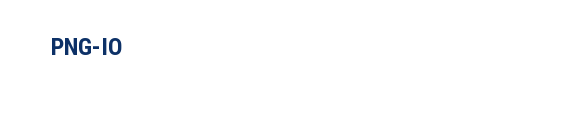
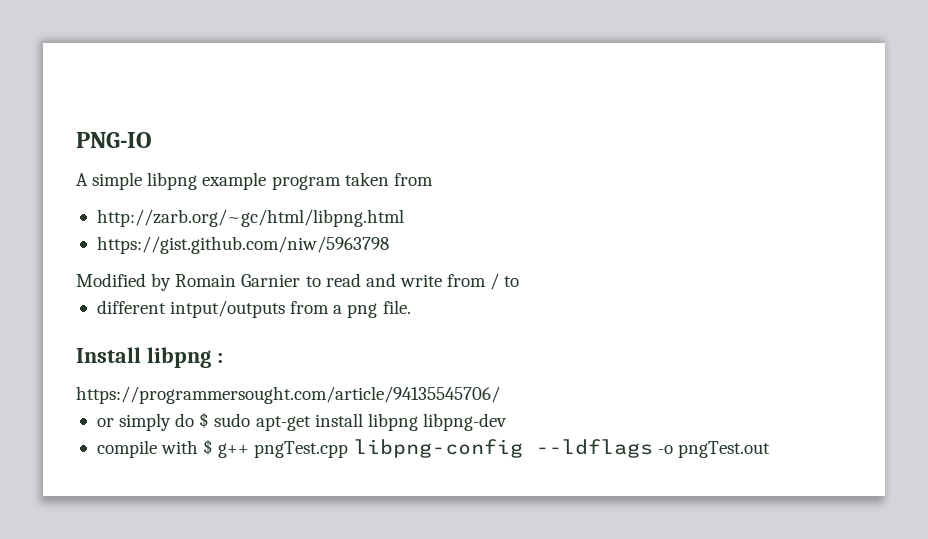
+ A simple libpng example program taken from
+ http://zarb.org/~gc/html/libpng.html
+ https://gist.github.com/niw/5963798
+ Modified by Romain Garnier to read and write from / to
+ different intput/outputs from a png file.
+ Install libpng :
+ https://programmersought.com/article/94135545706/
+ or simply do $ sudo apt-get install libpng libpng-dev
+ compile with $ g++ pngTest.cpp libpng-config --ldflags -o pngTest.out

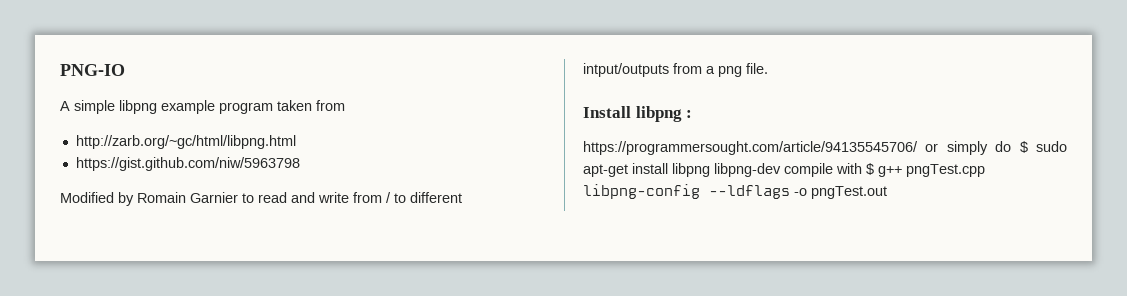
- Modified by Romain Garnier to read and write from / to
- different intput/outputs from a png file.
+ Modified by Romain Garnier to read and write from / to different intput/outputs from a png file.
- https://programmersought.com/article/94135545706/
- or simply do $ sudo apt-get install libpng libpng-dev
- compile with $ g++ pngTest.cpp libpng-config --ldflags -o pngTest.out
+ https://programmersought.com/article/94135545706/ or simply do $ sudo apt-get install libpng libpng-dev compile with $ g++ pngTest.cpp libpng-config --ldflags -o pngTest.out

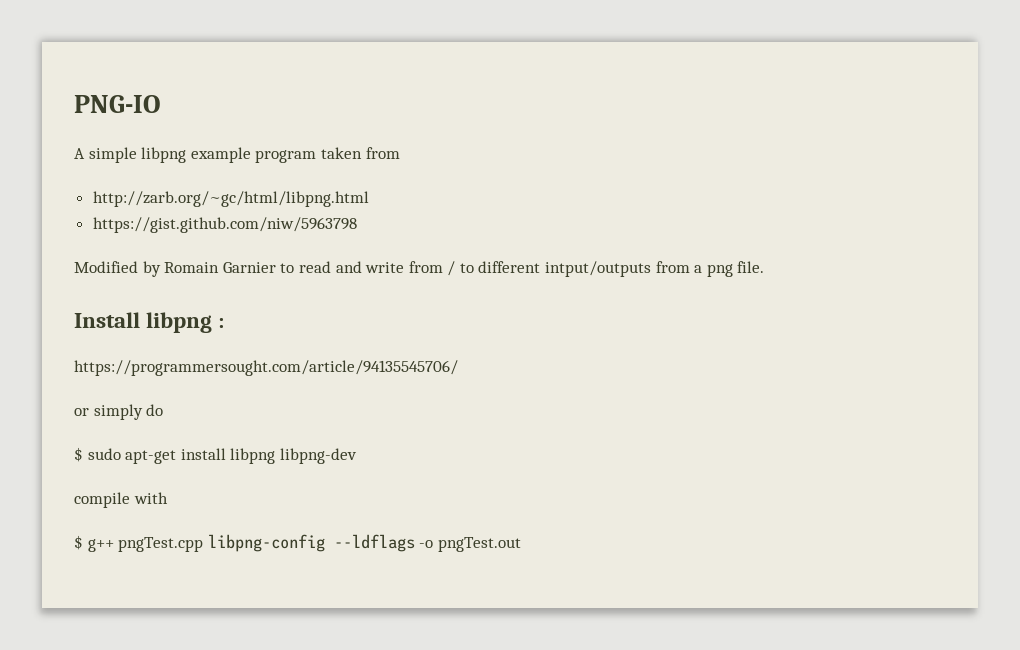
- https://programmersought.com/article/94135545706/ or simply do $ sudo apt-get install libpng libpng-dev compile with $ g++ pngTest.cpp libpng-config --ldflags -o pngTest.out
+ https://programmersought.com/article/94135545706/
+ or simply do
+ $ sudo apt-get install libpng libpng-dev
+ compile with
+ $ g++ pngTest.cpp libpng-config --ldflags -o pngTest.out

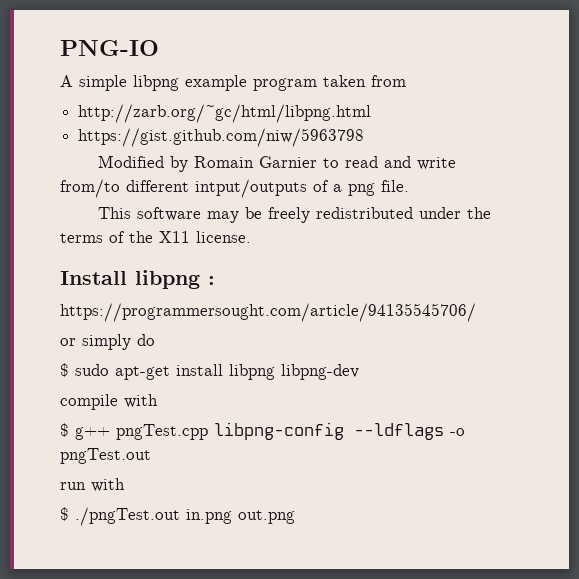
- Modified by Romain Garnier to read and write from / to different intput/outputs from a png file.
+ Modified by Romain Garnier to read and write from/to different intput/outputs of a png file.
+ This software may be freely redistributed under the terms of the X11 license.
+ run with
+ $ ./pngTest.out in.png out.png

